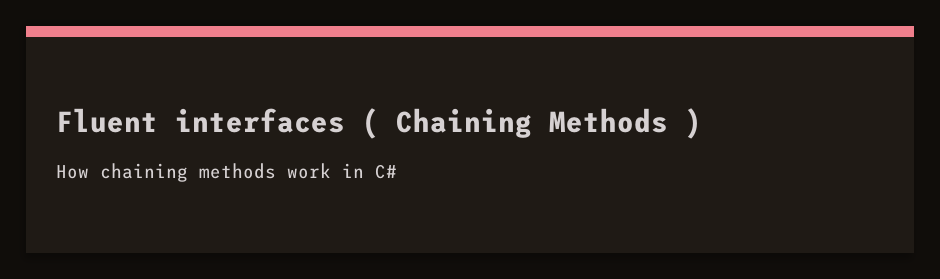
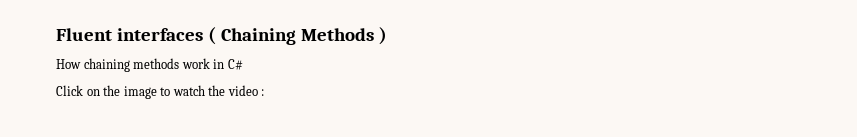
+ Click on the image to watch the video :

